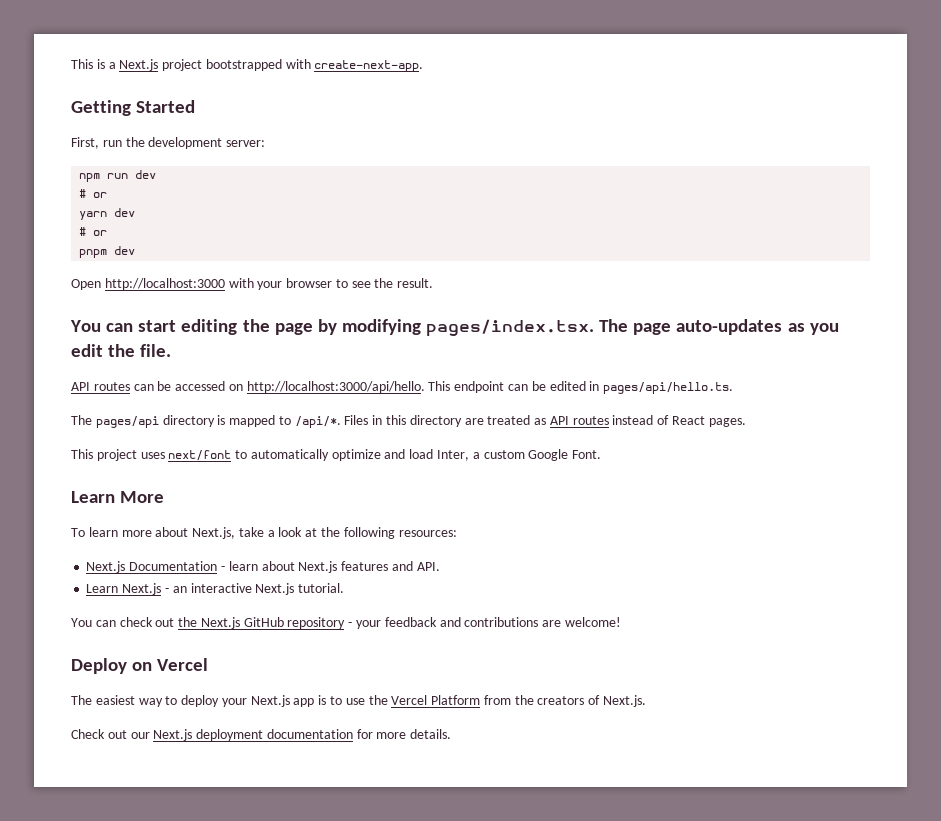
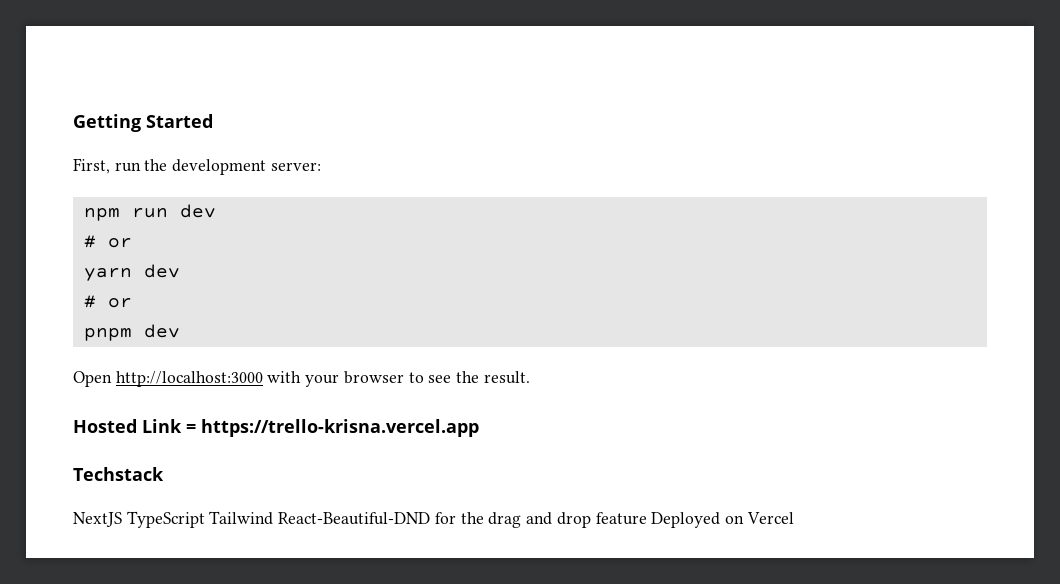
- This is a Next.js project bootstrapped with create-next-app.
- You can start editing the page by modifying pages/index.tsx. The page auto-updates as you edit the file.
- API routes can be accessed on http://localhost:3000/api/hello. This endpoint can be edited in pages/api/hello.ts.
- The pages/api directory is mapped to /api/*. Files in this directory are treated as API routes instead of React pages.
- This project uses next/font to automatically optimize and load Inter, a custom Google Font.
- Learn More
- To learn more about Next.js, take a look at the following resources:
- Next.js Documentation - learn about Next.js features and API.
- Learn Next.js - an interactive Next.js tutorial.
- You can check out the Next.js GitHub repository - your feedback and contributions are welcome!
- Deploy on Vercel
- The easiest way to deploy your Next.js app is to use the Vercel Platform from the creators of Next.js.
- Check out our Next.js deployment documentation for more details.
+ Hosted Link = https://trello-krisna.vercel.app
+ Techstack
+ NextJS TypeScript Tailwind React-Beautiful-DND for the drag and drop feature Deployed on Vercel

